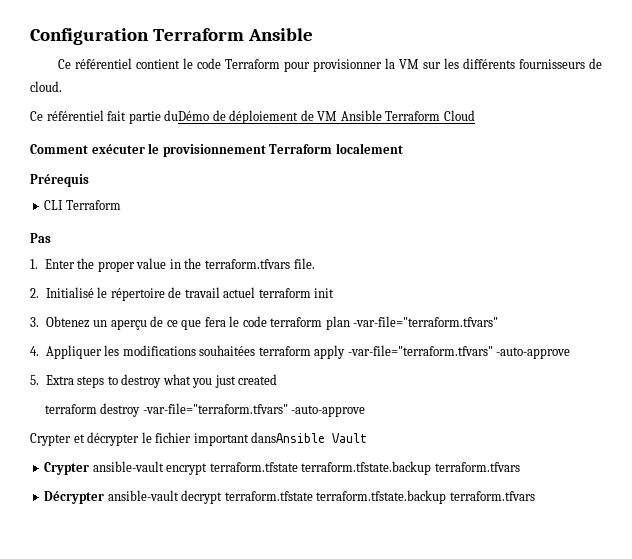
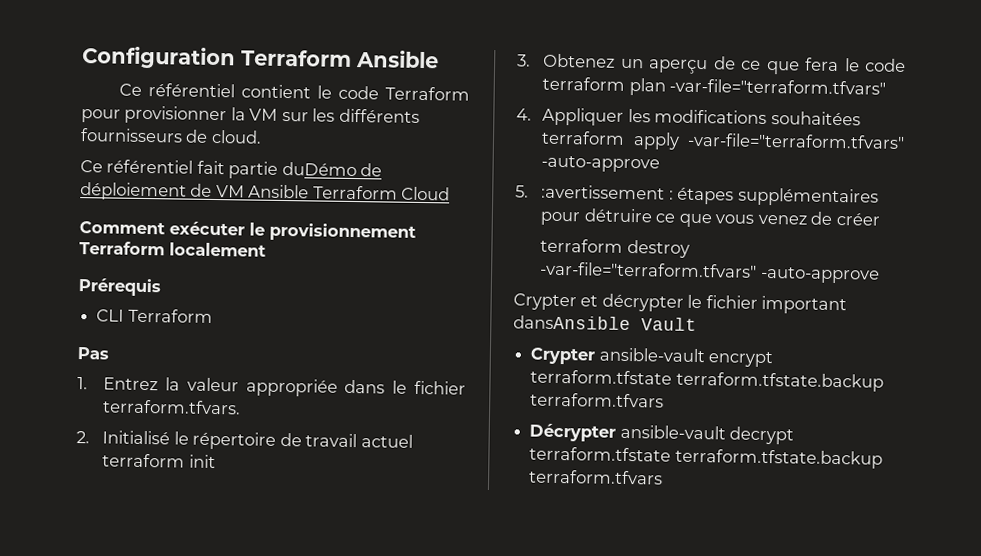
- 1. Enter the proper value in the terraform.tfvars file.
+ 1. Entrez la valeur appropriée dans le fichier terraform.tfvars.
- 5. Extra steps to destroy what you just created
+ 5. :avertissement : étapes supplémentaires pour détruire ce que vous venez de créer

